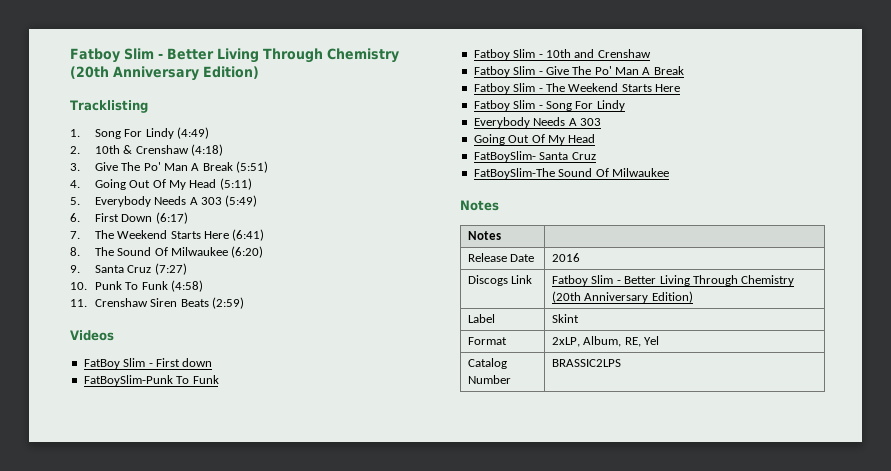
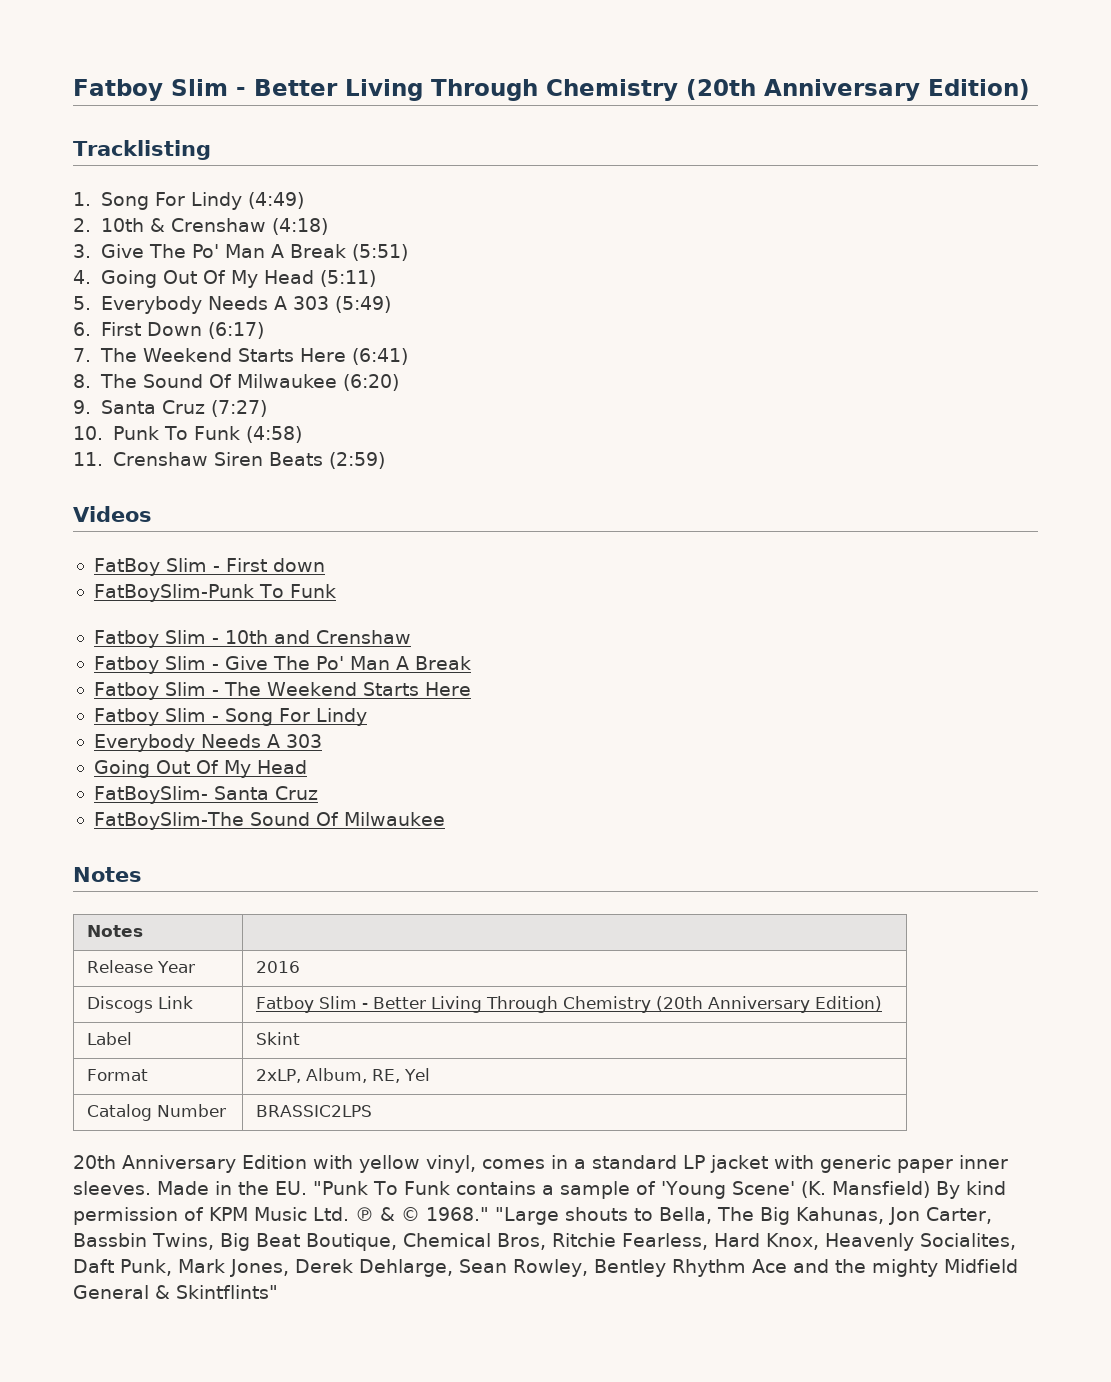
- Release Date | 2016
+ Release Year | 2016
+ 20th Anniversary Edition with yellow vinyl, comes in a standard LP jacket with generic paper inner sleeves. Made in the EU. "Punk To Funk contains a sample of 'Young Scene' (K. Mansfield) By kind permission of KPM Music Ltd. ℗ & © 1968." "Large shouts to Bella, The Big Kahunas, Jon Carter, Bassbin Twins, Big Beat Boutique, Chemical Bros, Ritchie Fearless, Hard Knox, Heavenly Socialites, Daft Punk, Mark Jones, Derek Dehlarge, Sean Rowley, Bentley Rhythm Ace and the mighty Midfield General & Skintflints"

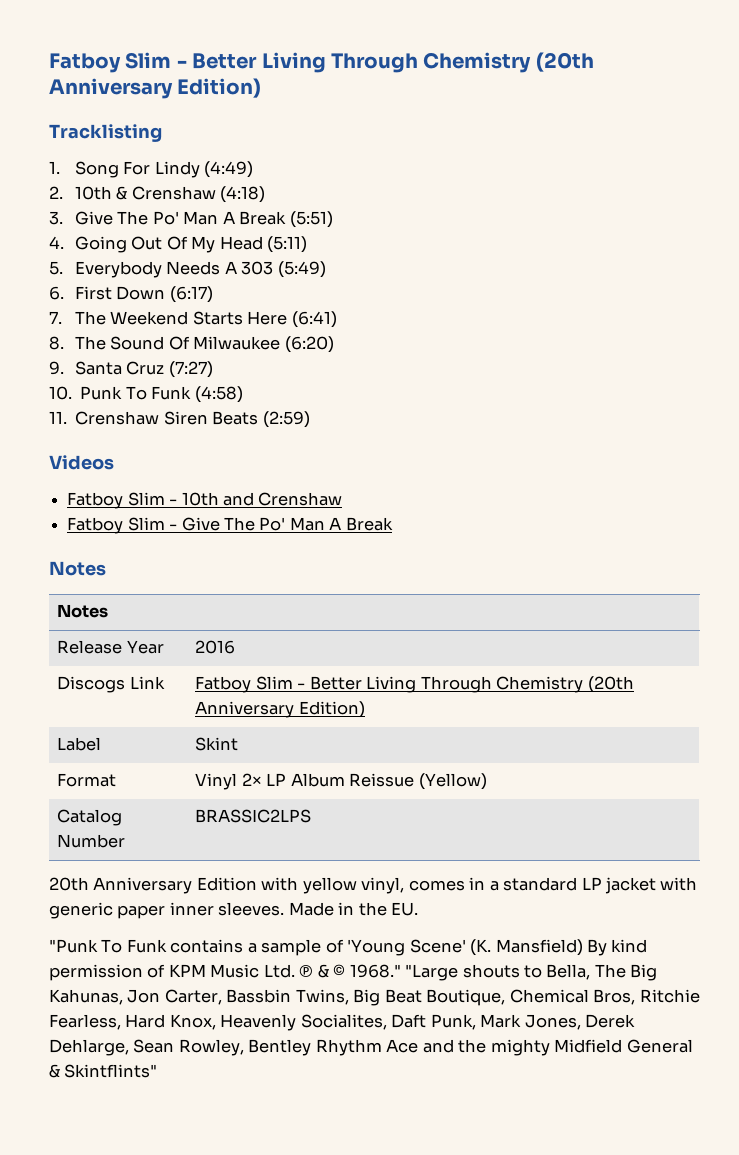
- FatBoy Slim - First down
- FatBoySlim-Punk To Funk
- Fatboy Slim - The Weekend Starts Here
- Fatboy Slim - Song For Lindy
- Everybody Needs A 303
- Going Out Of My Head
- FatBoySlim- Santa Cruz
- FatBoySlim-The Sound Of Milwaukee
- Format | 2xLP, Album, RE, Yel
+ Format | Vinyl 2× LP Album Reissue (Yellow)
- Made in the EU. "Punk To Funk contains a sample of 'Young Scene' (K. Mansfield) By kind permission of KPM Music Ltd. ℗ & © 1968."
+ Made in the EU.
+ "Punk To Funk contains a sample of 'Young Scene' (K. Mansfield) By kind permission of KPM Music Ltd. ℗ & © 1968."

